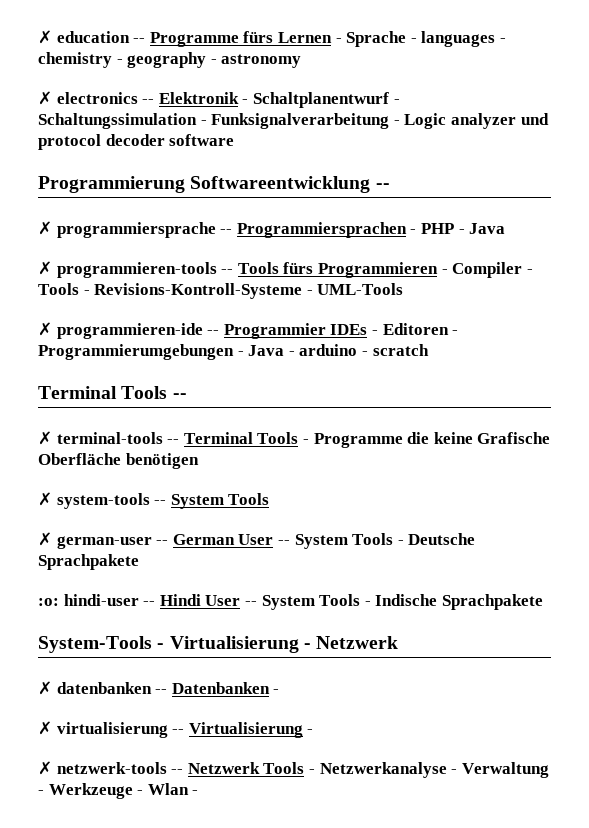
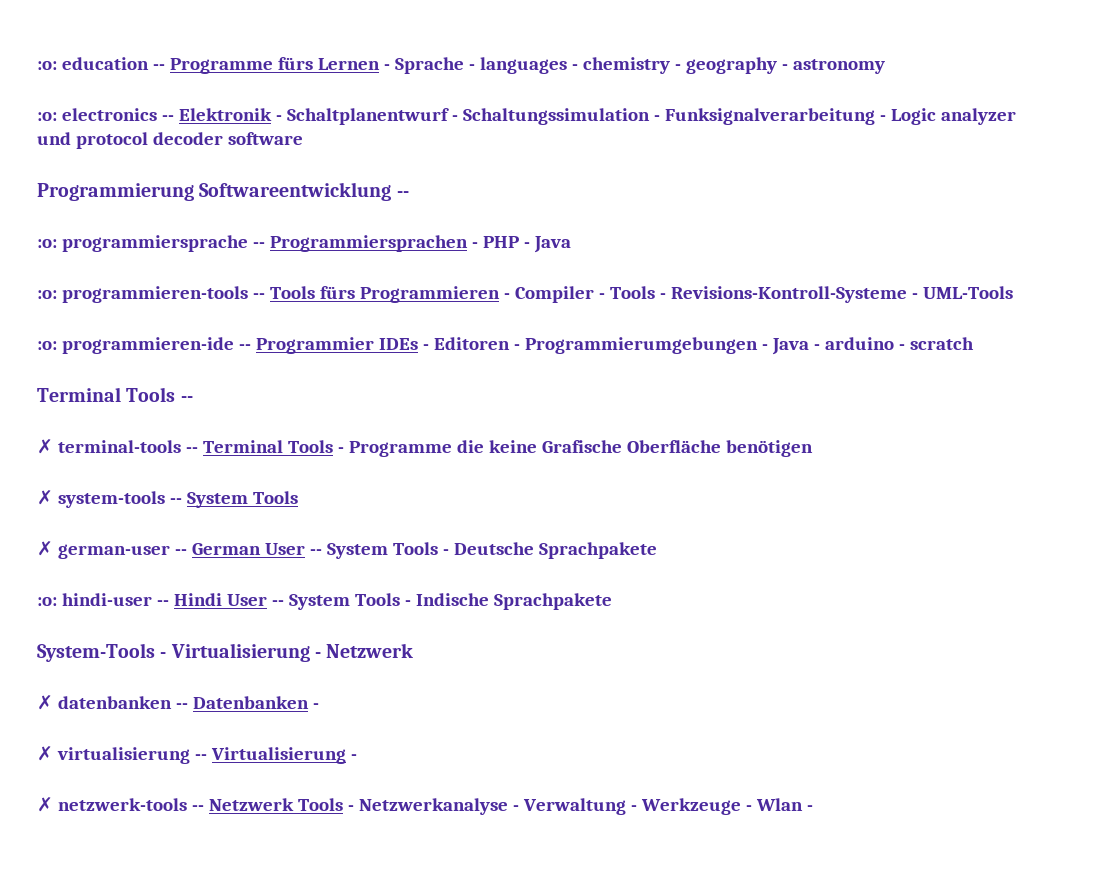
- ✗ education -- Programme fürs Lernen - Sprache - languages - chemistry - geography - astronomy
+ :o: education -- Programme fürs Lernen - Sprache - languages - chemistry - geography - astronomy
- ✗ electronics -- Elektronik - Schaltplanentwurf - Schaltungssimulation - Funksignalverarbeitung - Logic analyzer und protocol decoder software
+ :o: electronics -- Elektronik - Schaltplanentwurf - Schaltungssimulation - Funksignalverarbeitung - Logic analyzer und protocol decoder software
- ✗ programmiersprache -- Programmiersprachen - PHP - Java
+ :o: programmiersprache -- Programmiersprachen - PHP - Java
- ✗ programmieren-tools -- Tools fürs Programmieren - Compiler - Tools - Revisions-Kontroll-Systeme - UML-Tools
+ :o: programmieren-tools -- Tools fürs Programmieren - Compiler - Tools - Revisions-Kontroll-Systeme - UML-Tools
- ✗ programmieren-ide -- Programmier IDEs - Editoren - Programmierumgebungen - Java - arduino - scratch
+ :o: programmieren-ide -- Programmier IDEs - Editoren - Programmierumgebungen - Java - arduino - scratch

